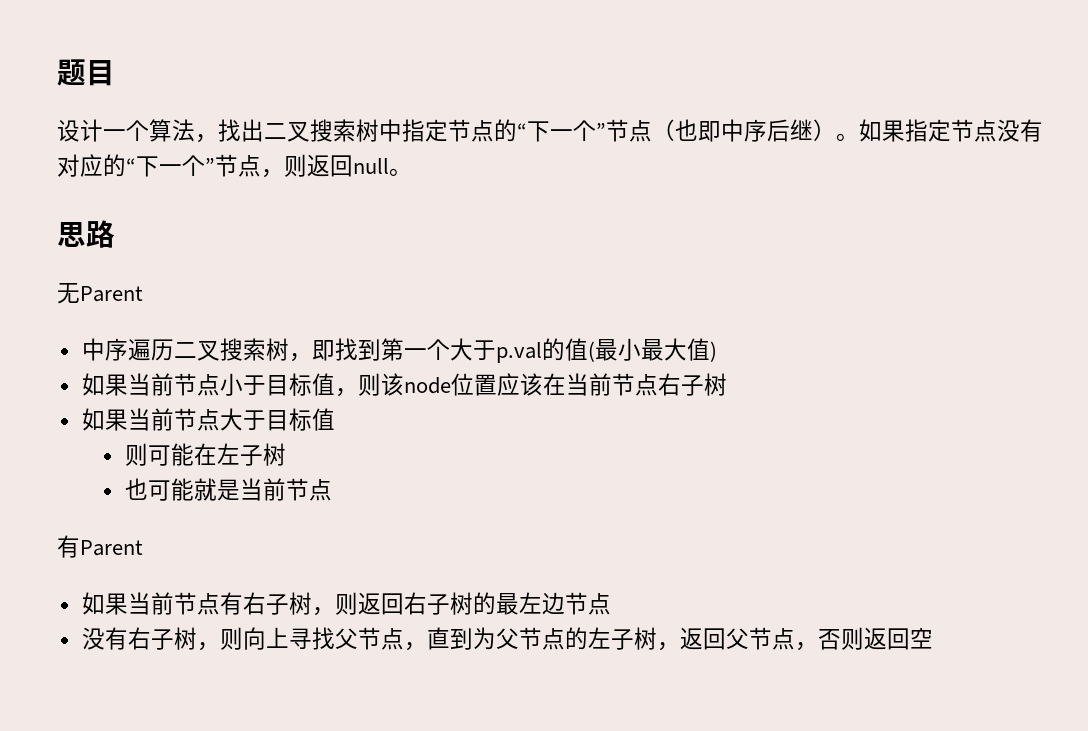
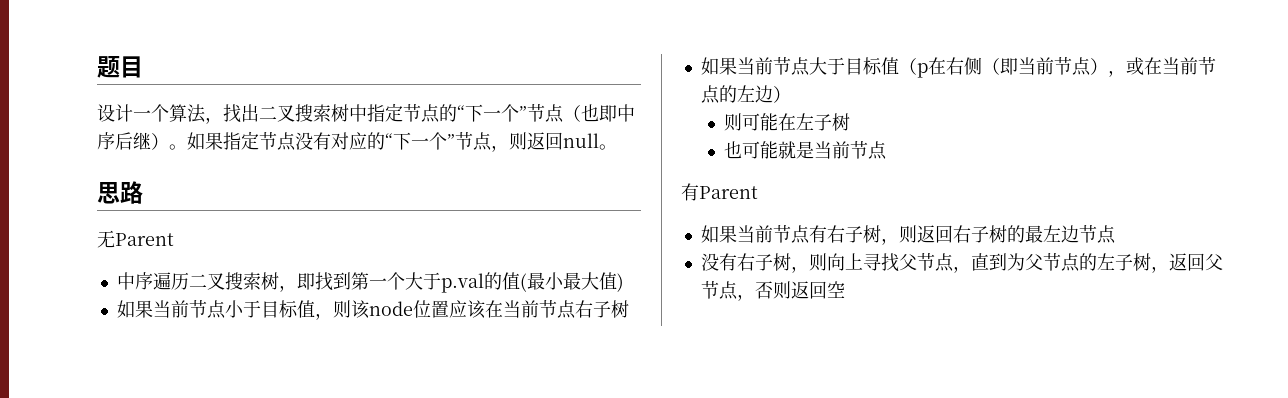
- 如果当前节点大于目标值
+ 如果当前节点大于目标值（p在右侧（即当前节点），或在当前节点的左边）

